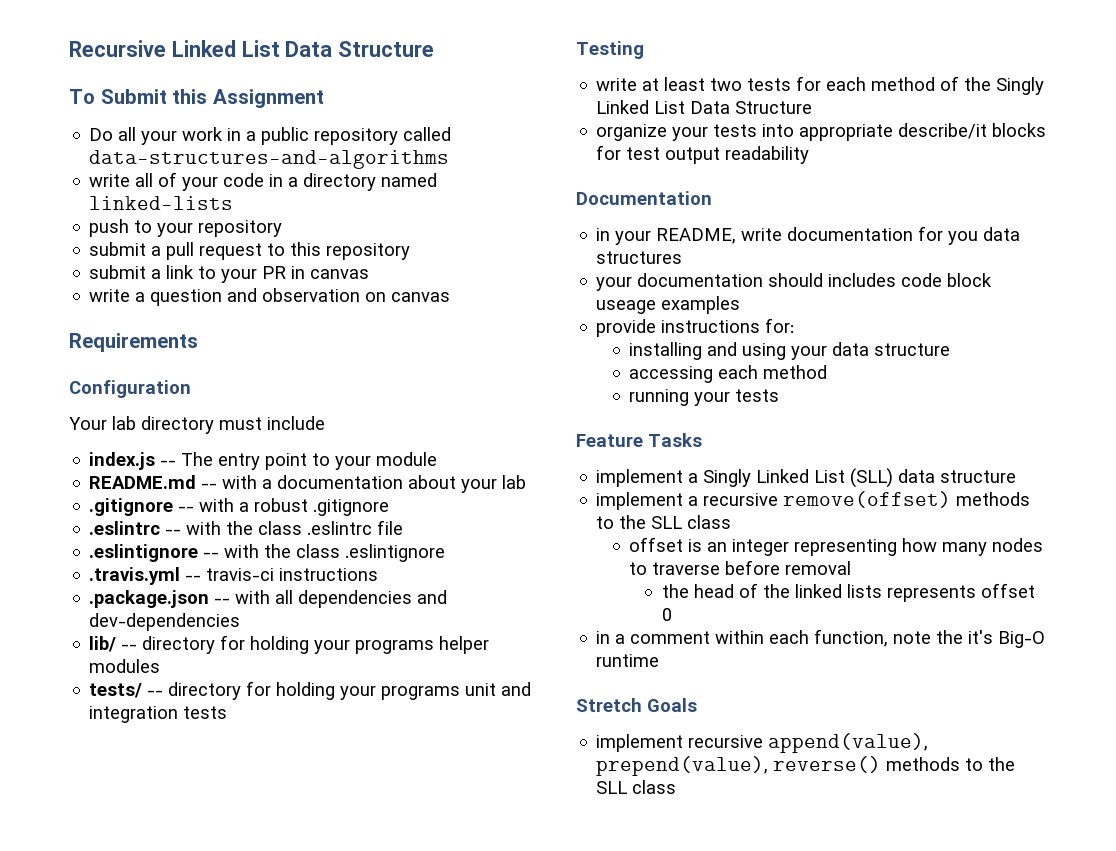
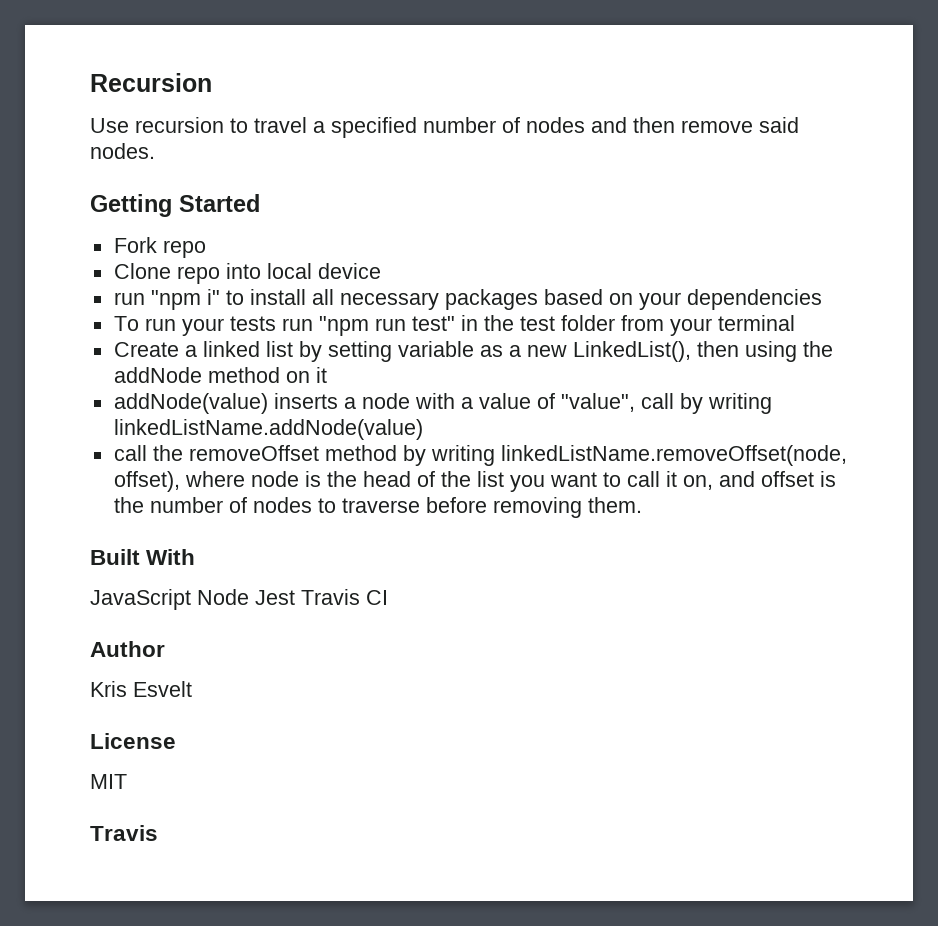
- Recursive Linked List Data Structure
- To Submit this Assignment
- Do all your work in a public repository called data-structures-and-algorithms
- write all of your code in a directory named linked-lists
- push to your repository
- submit a pull request to this repository
- submit a link to your PR in canvas
- write a question and observation on canvas
- Requirements
- Configuration
- Your lab directory must include
- index.js -- The entry point to your module
- README.md -- with a documentation about your lab
- .gitignore -- with a robust .gitignore
- .eslintrc -- with the class .eslintrc file
- .eslintignore -- with the class .eslintignore
- .travis.yml -- travis-ci instructions
- .package.json -- with all dependencies and dev-dependencies
- lib/ -- directory for holding your programs helper modules
- tests/ -- directory for holding your programs unit and integration tests
- Testing
- write at least two tests for each method of the Singly Linked List Data Structure
- organize your tests into appropriate describe/it blocks for test output readability
- Documentation
- in your README, write documentation for you data structures
- your documentation should includes code block useage examples
- provide instructions for:
- installing and using your data structure
- accessing each method
- running your tests
- Feature Tasks
- implement a Singly Linked List (SLL) data structure
- implement a recursive remove(offset) methods to the SLL class
- offset is an integer representing how many nodes to traverse before removal
- the head of the linked lists represents offset 0
- in a comment within each function, note the it's Big-O runtime
- Stretch Goals
- implement recursive append(value), prepend(value), reverse() methods to the SLL class
+ Recursion
+ Use recursion to travel a specified number of nodes and then remove said nodes.
+ Getting Started
+ Fork repo
+ Clone repo into local device
+ run "npm i" to install all necessary packages based on your dependencies
+ To run your tests run "npm run test" in the test folder from your terminal
+ Create a linked list by setting variable as a new LinkedList(), then using the addNode method on it
+ addNode(value) inserts a node with a value of "value", call by writing linkedListName.addNode(value)
+ call the removeOffset method by writing linkedListName.removeOffset(node, offset), where node is the head of the list you want to call it on, and offset is the number of nodes to traverse before removing them.
+ Built With
+ JavaScript Node Jest Travis CI
+ Author
+ Kris Esvelt
+ License
+ MIT
+ Travis

